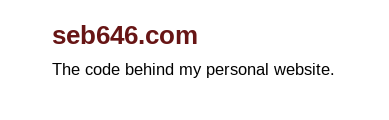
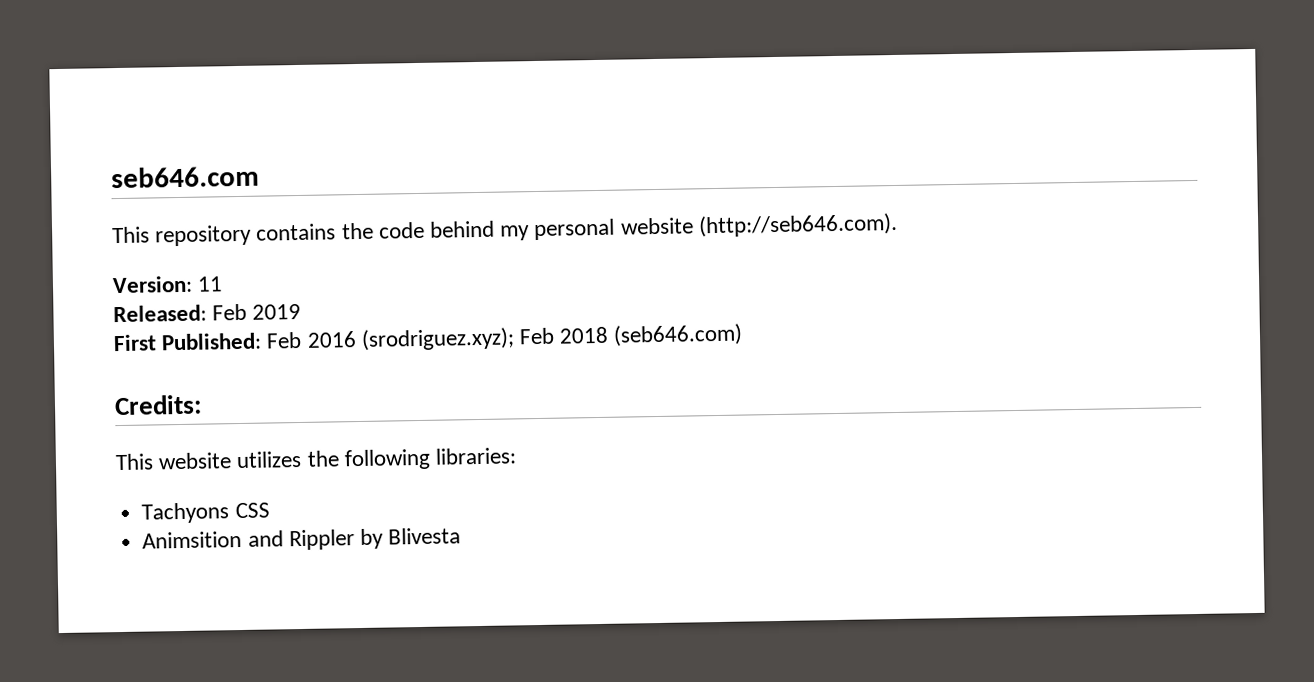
- The code behind my personal website.
+ This repository contains the code behind my personal website (http://seb646.com).
+ Version: 11
+ Released: Feb 2019
+ First Published: Feb 2016 (srodriguez.xyz); Feb 2018 (seb646.com)
+ Credits:
+ This website utilizes the following libraries:
+ Tachyons CSS
+ Animsition and Rippler by Blivesta

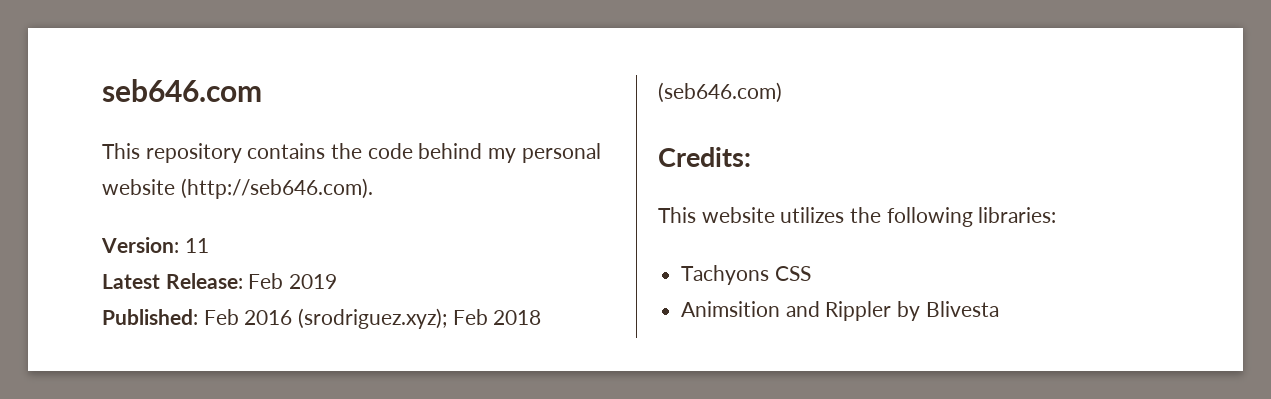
- Released: Feb 2019
+ Latest Release: Feb 2019
- First Published: Feb 2016 (srodriguez.xyz); Feb 2018 (seb646.com)
+ Published: Feb 2016 (srodriguez.xyz); Feb 2018 (seb646.com)

